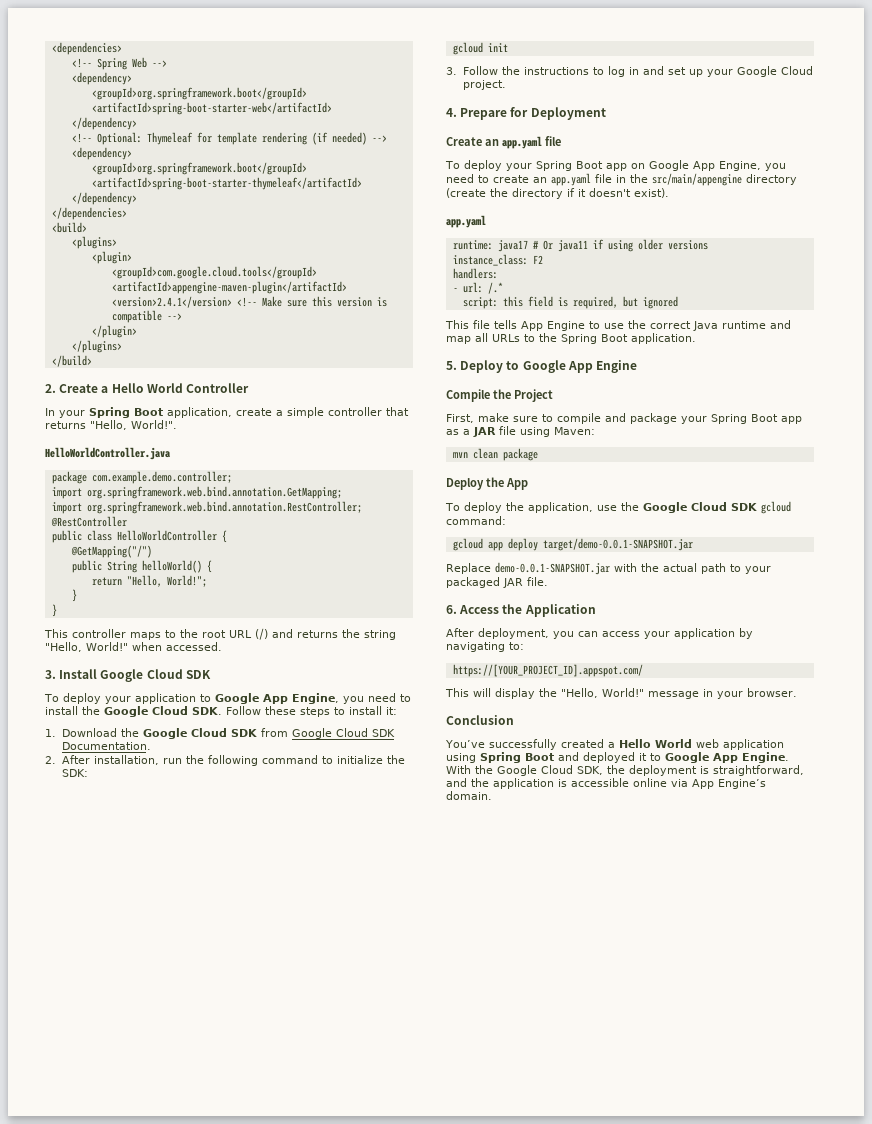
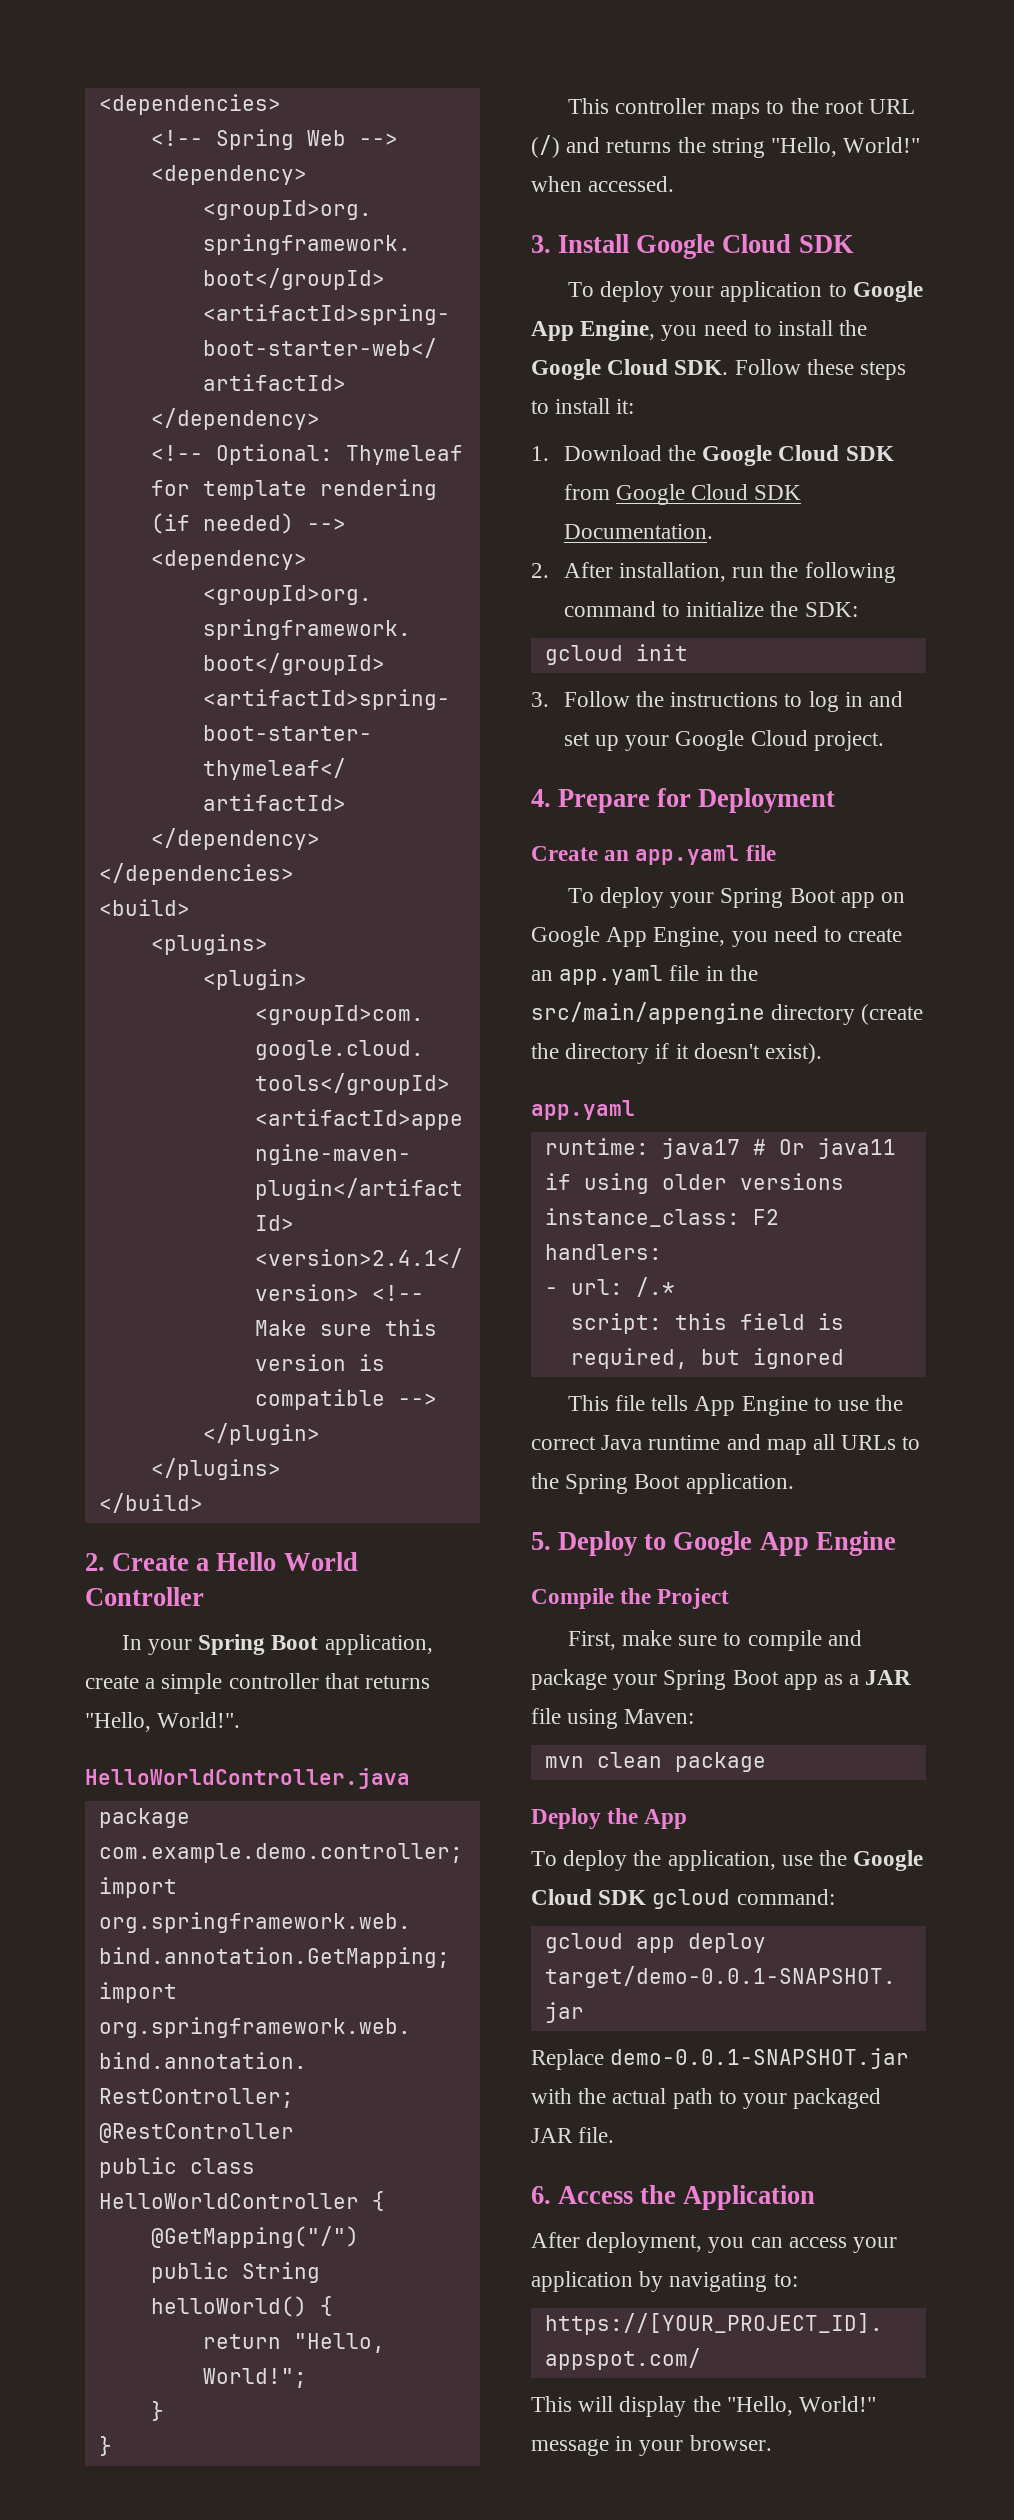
- Conclusion
- You’ve successfully created a Hello World web application using Spring Boot and deployed it to Google App Engine. With the Google Cloud SDK, the deployment is straightforward, and the application is accessible online via App Engine’s domain.

